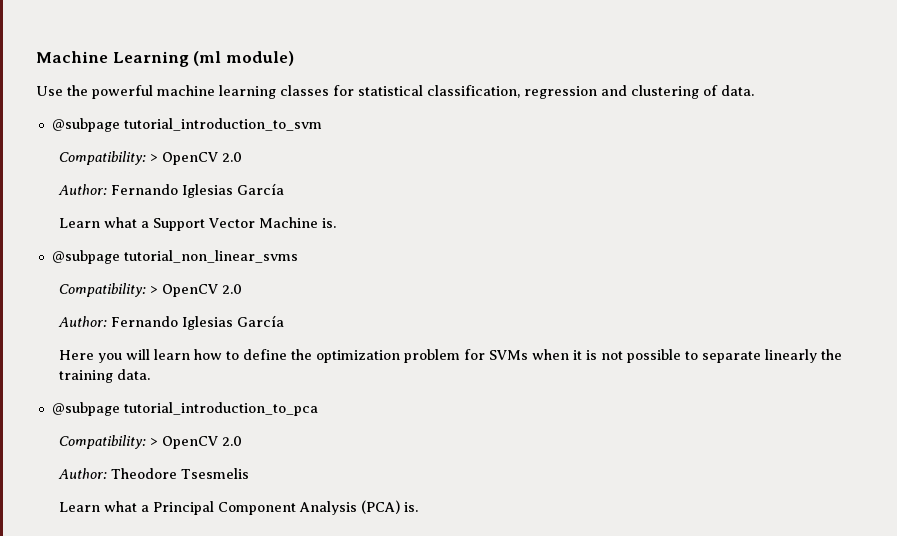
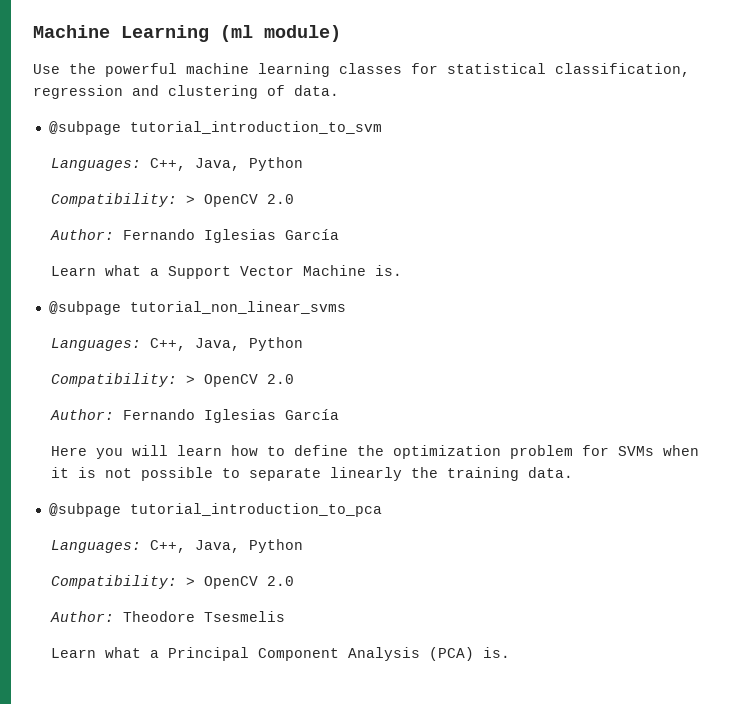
  @subpage tutorial_introduction_to_svm
+ Languages: C++, Java, Python
  @subpage tutorial_non_linear_svms
+ Languages: C++, Java, Python
  @subpage tutorial_introduction_to_pca
+ Languages: C++, Java, Python

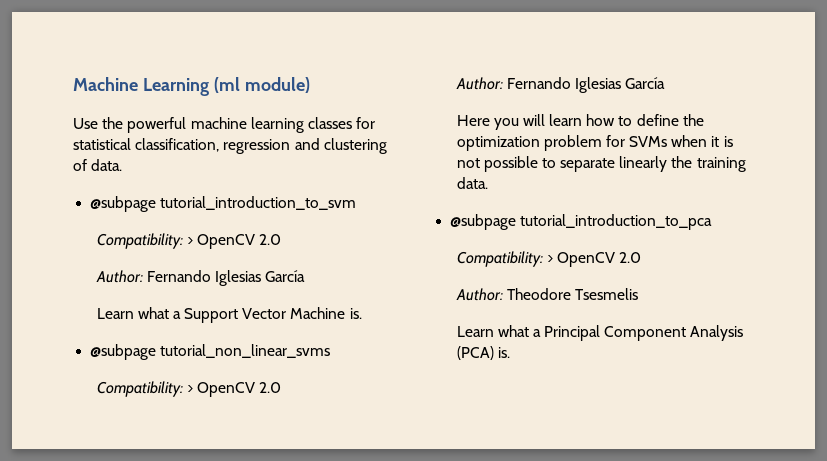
  @subpage tutorial_introduction_to_svm
- Languages: C++, Java, Python
  @subpage tutorial_non_linear_svms
- Languages: C++, Java, Python
  @subpage tutorial_introduction_to_pca
- Languages: C++, Java, Python

